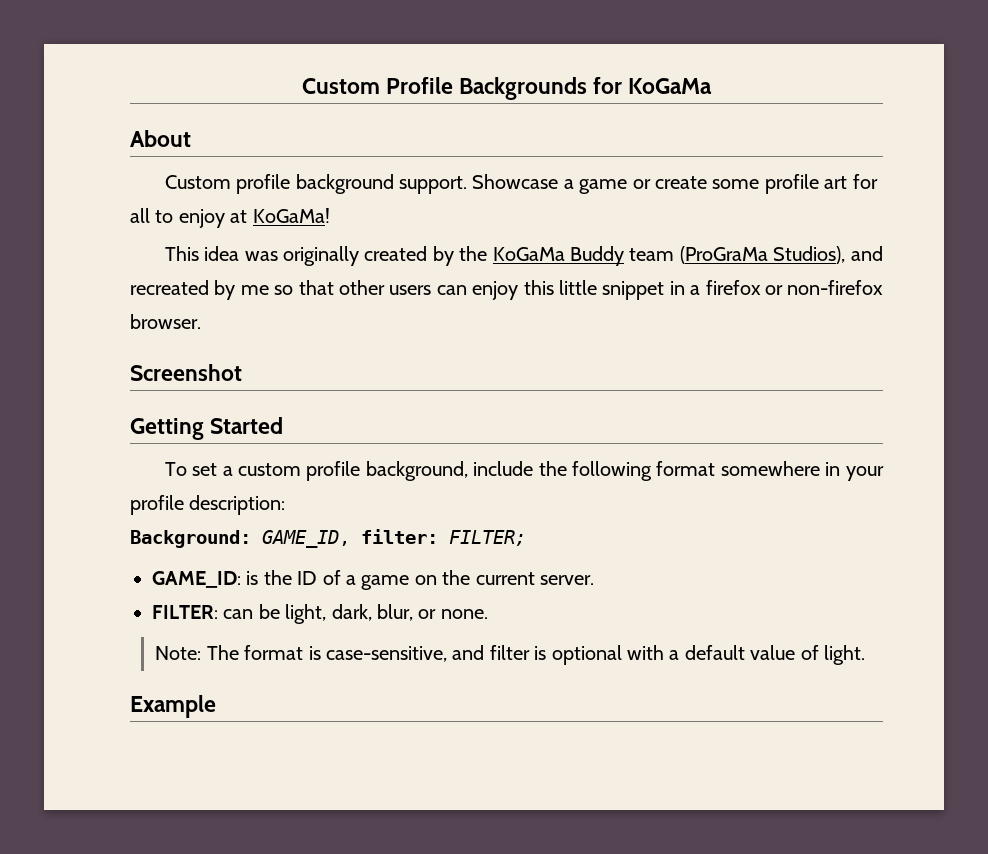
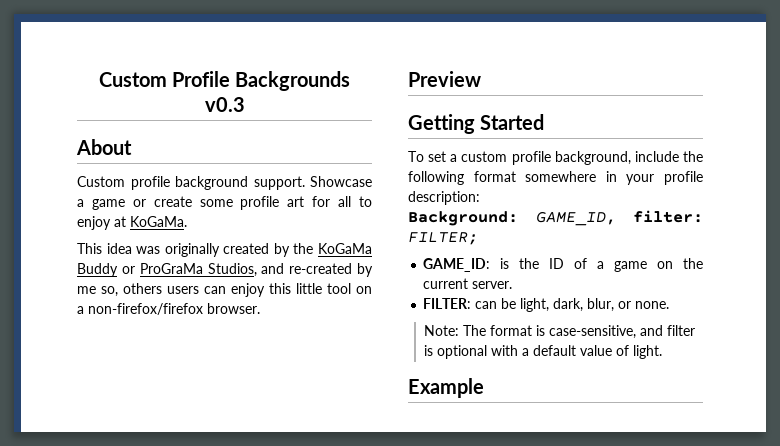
- Custom Profile Backgrounds for KoGaMa
+ Custom Profile Backgrounds v0.3
- Showcase a game or create some profile art for all to enjoy at KoGaMa!
+ Showcase a game or create some profile art for all to enjoy at KoGaMa.
- This idea was originally created by the KoGaMa Buddy team (ProGraMa Studios), and recreated by me so that other users can enjoy this little snippet in a firefox or non-firefox browser.
+ This idea was originally created by the KoGaMa Buddy or ProGraMa Studios, and re-created by me so, others users can enjoy this little tool on a non-firefox/firefox browser.
- Screenshot
+ Preview

